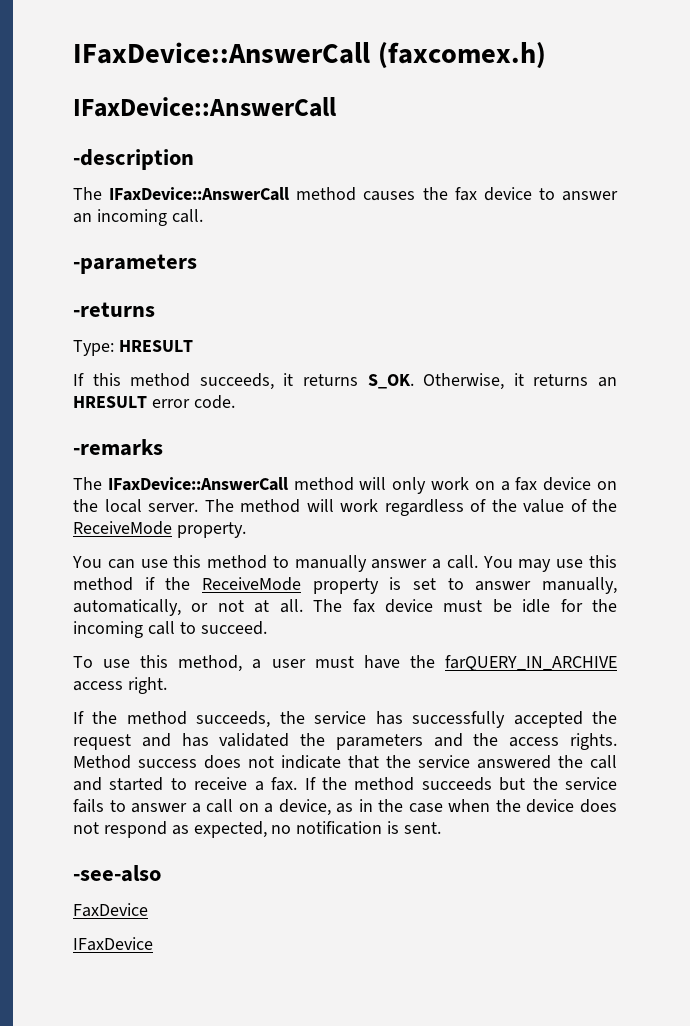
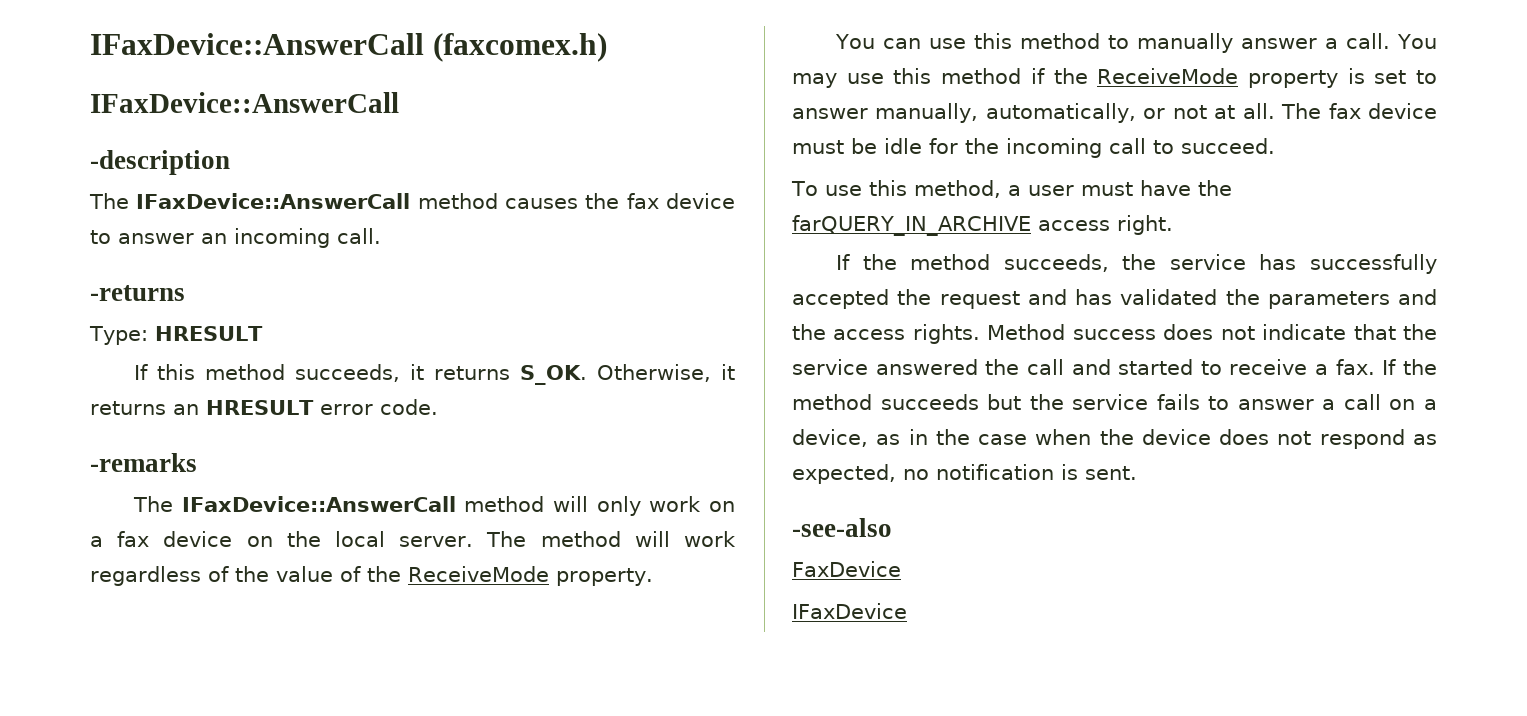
- -parameters

